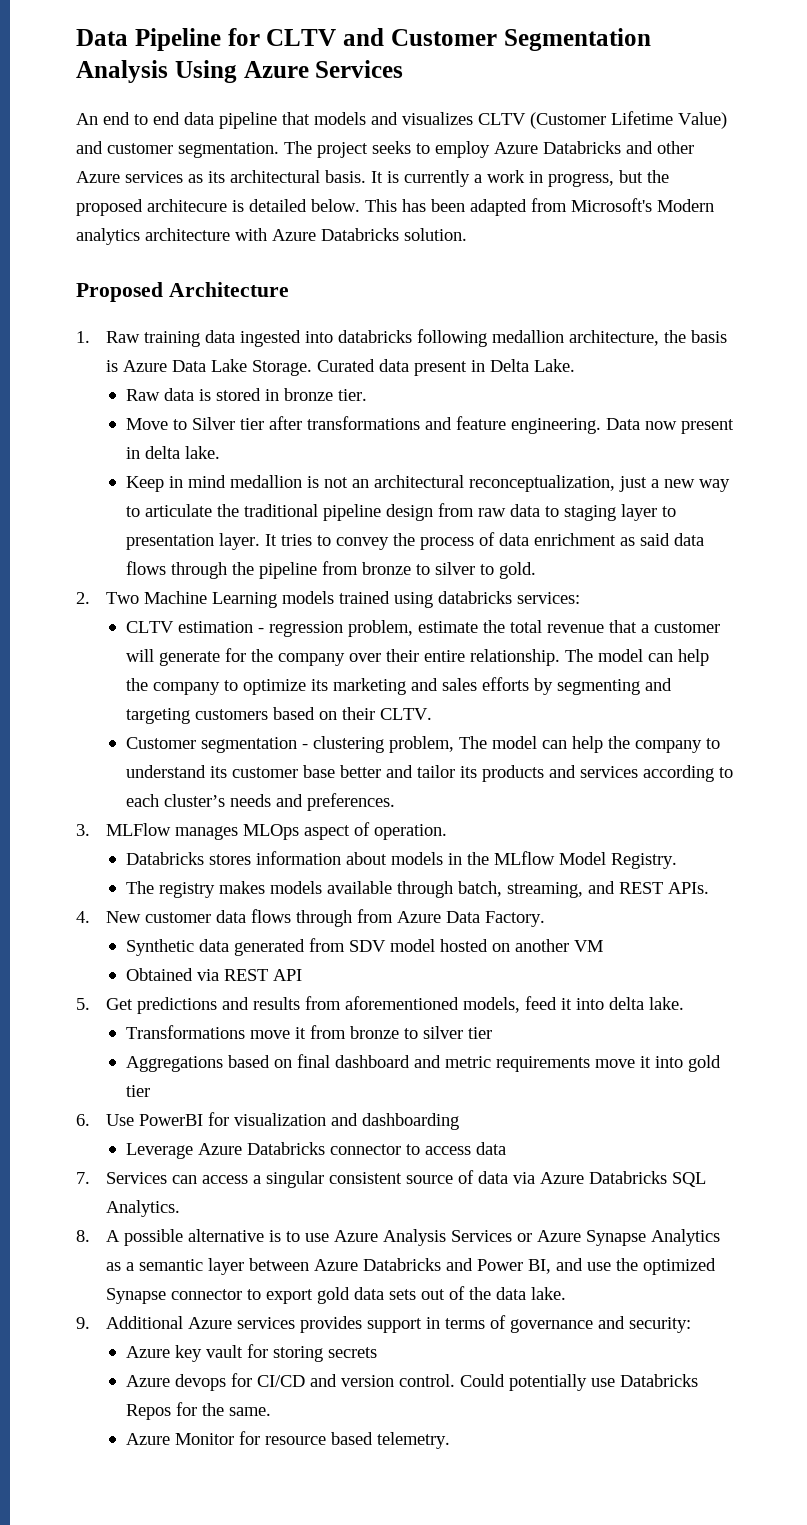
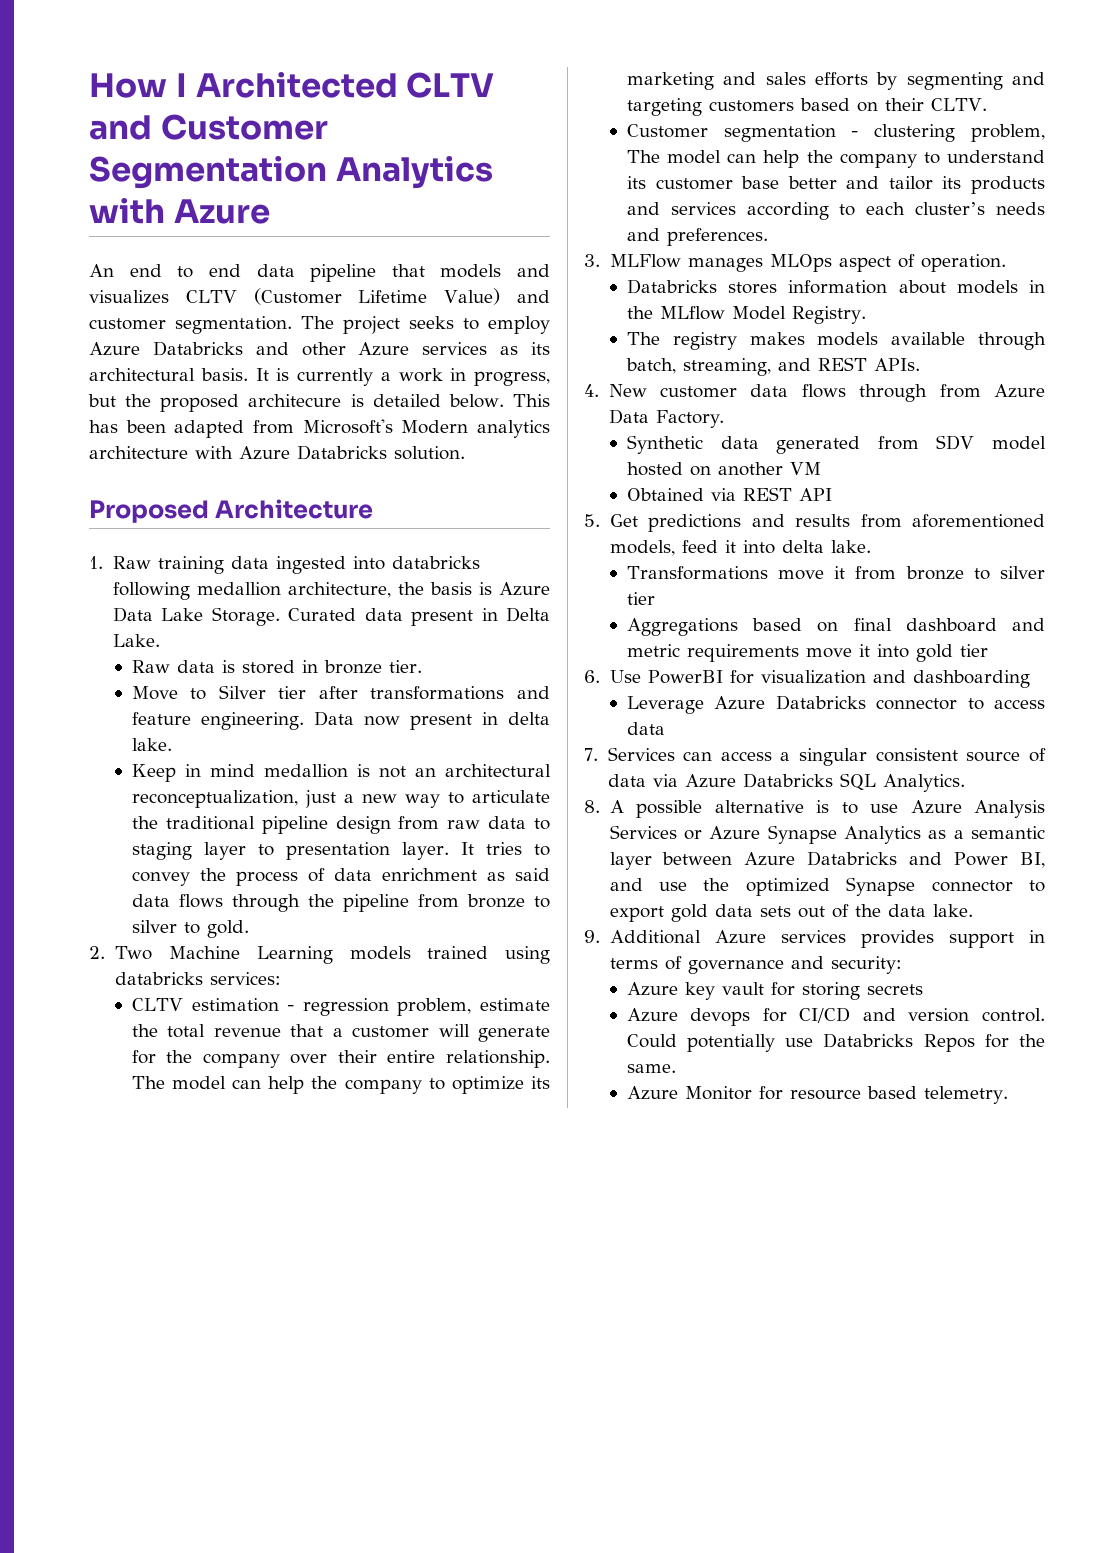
- Data Pipeline for CLTV and Customer Segmentation Analysis Using Azure Services
+ How I Architected CLTV and Customer Segmentation Analytics with Azure

